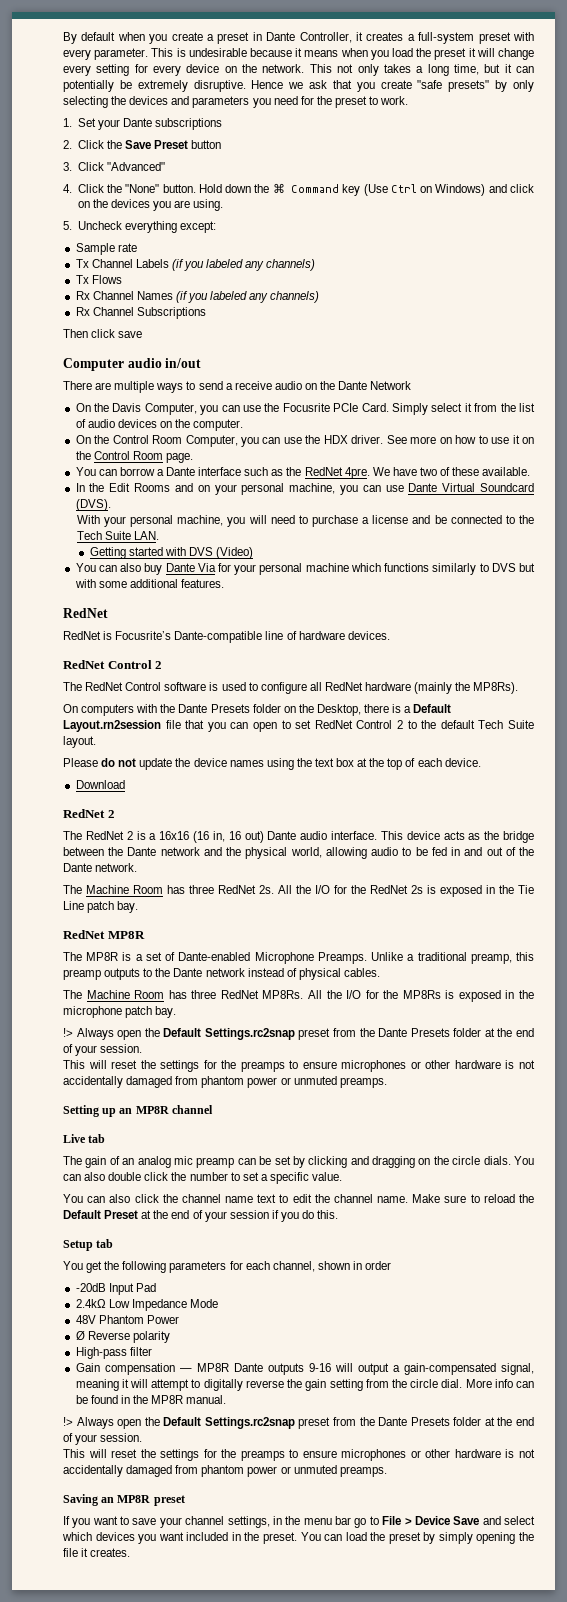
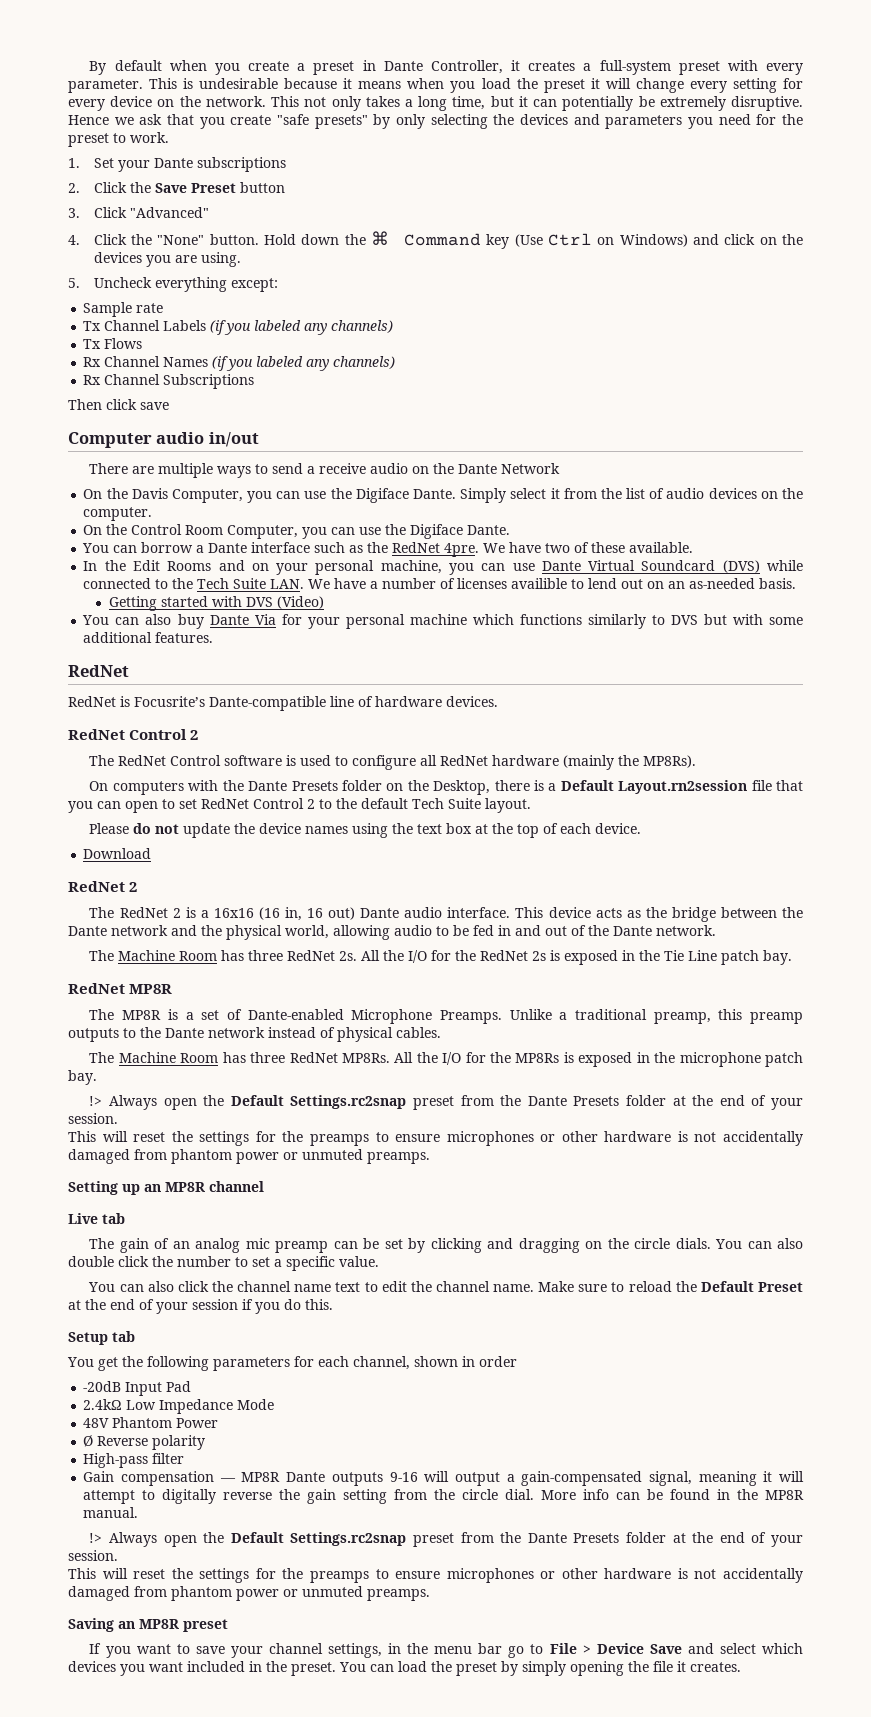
- On the Davis Computer, you can use the Focusrite PCIe Card.
+ On the Davis Computer, you can use the Digiface Dante.
- On the Control Room Computer, you can use the HDX driver. See more on how to use it on the Control Room page.
+ On the Control Room Computer, you can use the Digiface Dante.
- In the Edit Rooms and on your personal machine, you can use Dante Virtual Soundcard (DVS).
- With your personal machine, you will need to purchase a license and be connected to the Tech Suite LAN.
+ In the Edit Rooms and on your personal machine, you can use Dante Virtual Soundcard (DVS) while connected to the Tech Suite LAN. We have a number of licenses availible to lend out on an as-needed basis.

